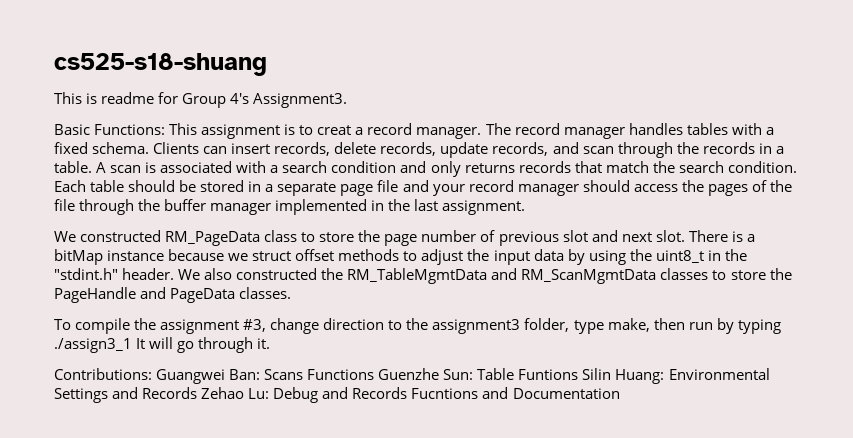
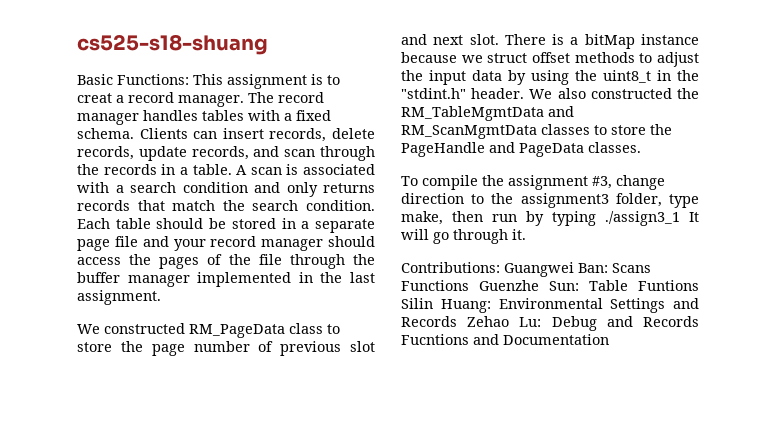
- This is readme for Group 4's Assignment3.

